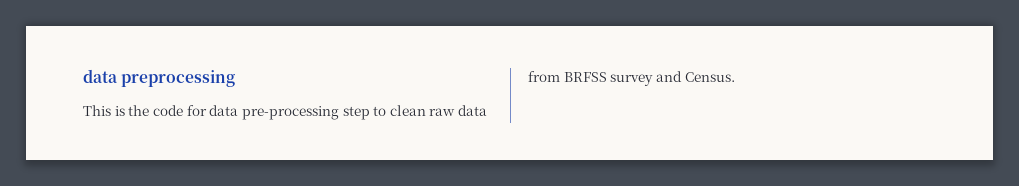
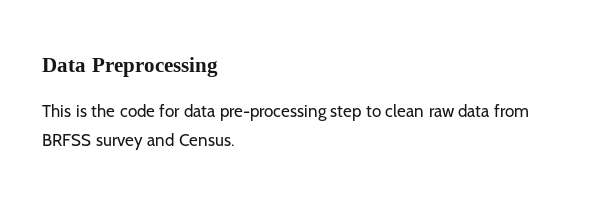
- data preprocessing
+ Data Preprocessing

